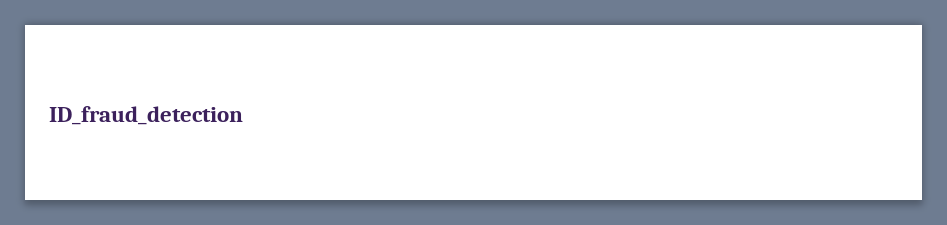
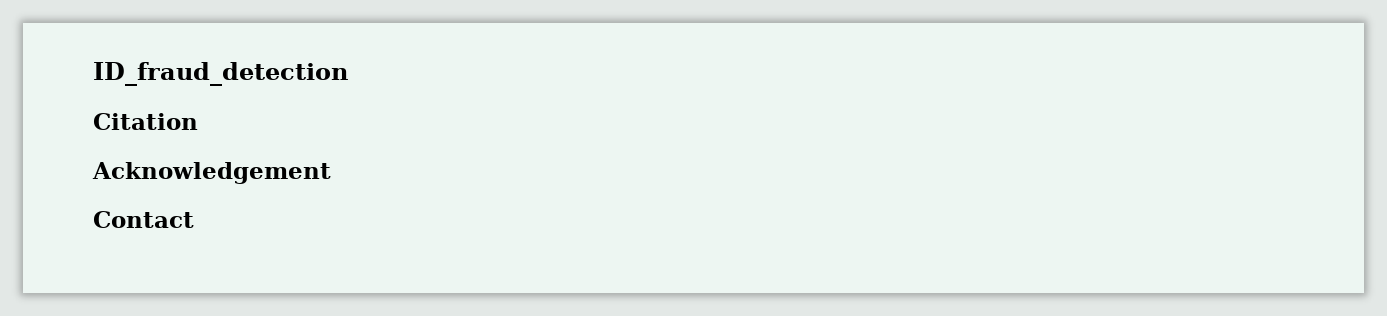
+ Citation
+ Acknowledgement
+ Contact

